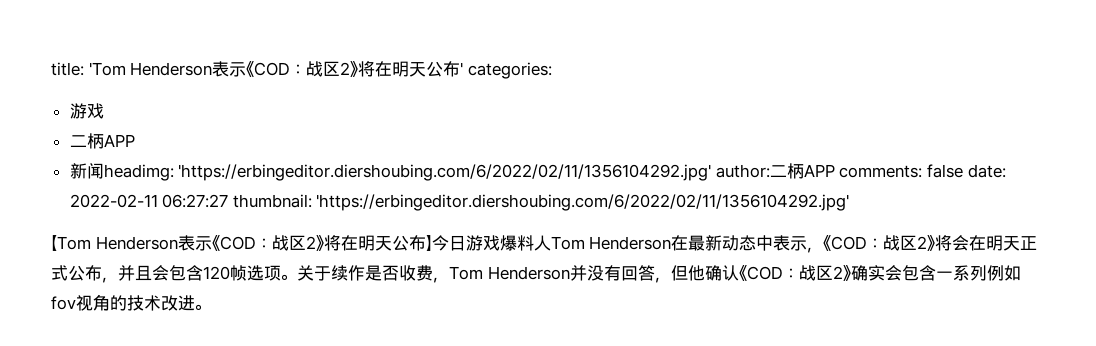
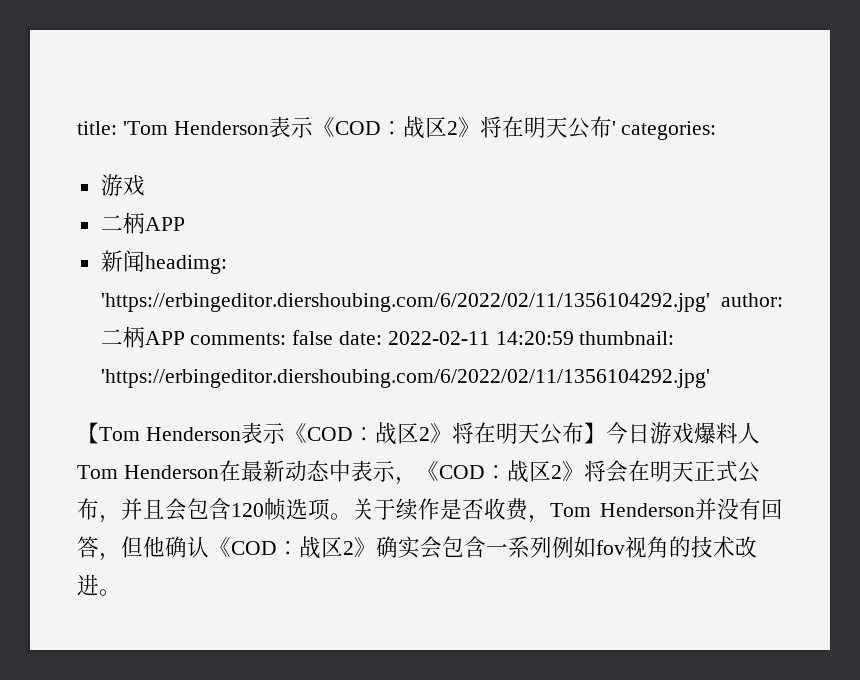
- 新闻headimg: 'https://erbingeditor.diershoubing.com/6/2022/02/11/1356104292.jpg' author:二柄APP comments: false date: 2022-02-11 06:27:27 thumbnail: 'https://erbingeditor.diershoubing.com/6/2022/02/11/1356104292.jpg'
+ 新闻headimg: 'https://erbingeditor.diershoubing.com/6/2022/02/11/1356104292.jpg' author:二柄APP comments: false date: 2022-02-11 14:20:59 thumbnail: 'https://erbingeditor.diershoubing.com/6/2022/02/11/1356104292.jpg'

